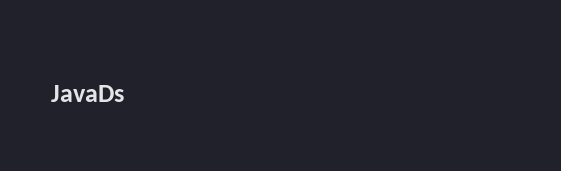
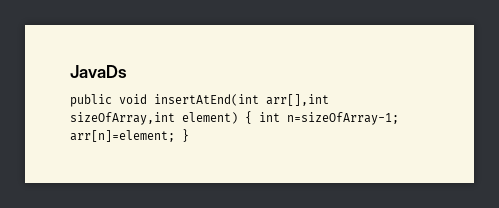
+ public void insertAtEnd(int arr[],int sizeOfArray,int element) { int n=sizeOfArray-1; arr[n]=element; }

